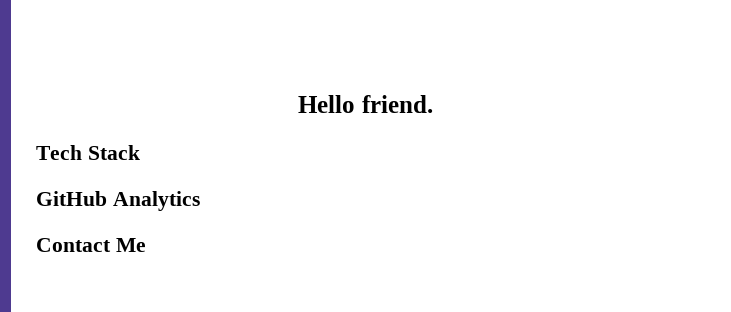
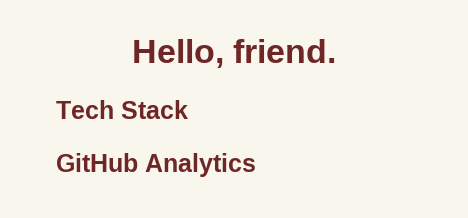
- Hello friend.
+ Hello, friend.
- Contact Me

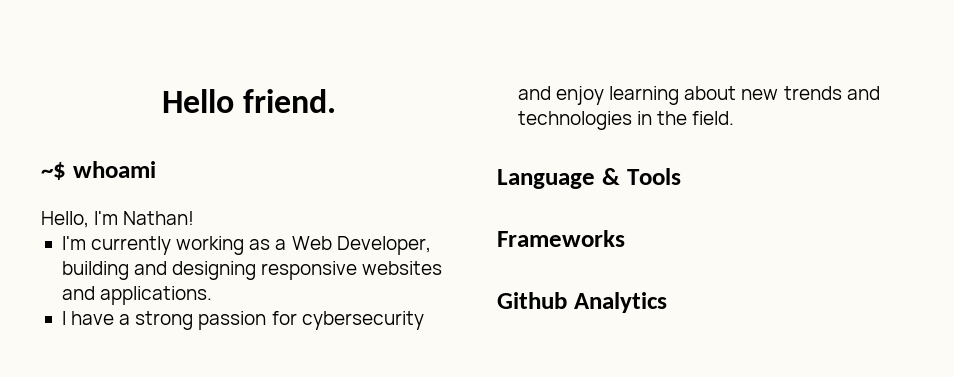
- Hello, friend.
+ Hello friend.
- Tech Stack
- GitHub Analytics
+ ~$ whoami
+ Hello, I'm Nathan!
+ I'm currently working as a Web Developer, building and designing responsive websites and applications.
+ I have a strong passion for cybersecurity and enjoy learning about new trends and technologies in the field.
+ Language & Tools
+ Frameworks
+ Github Analytics

